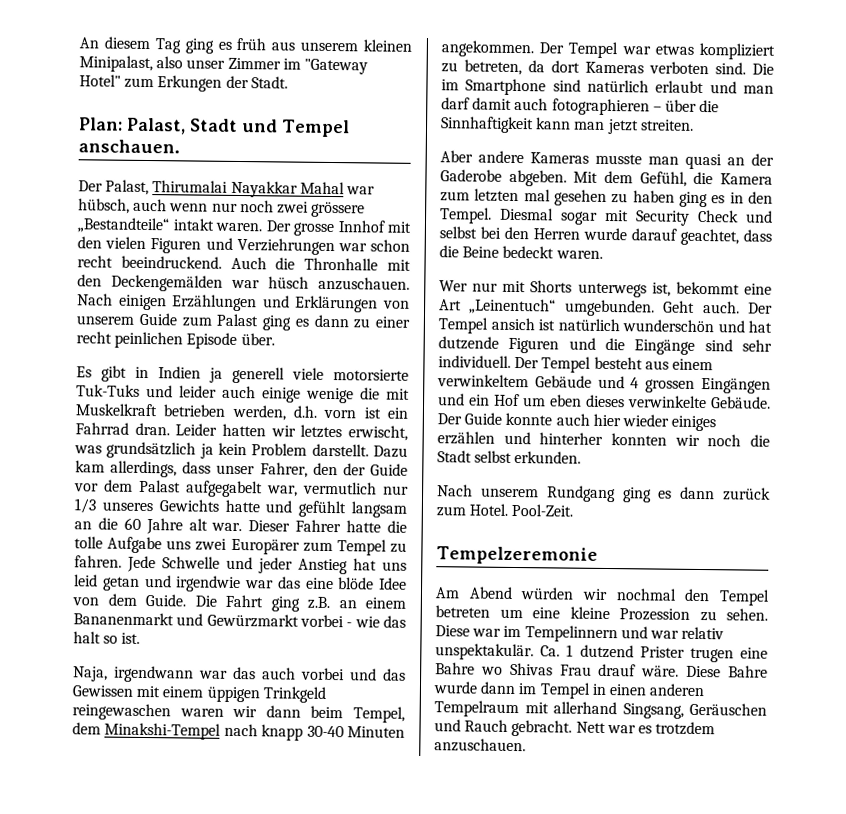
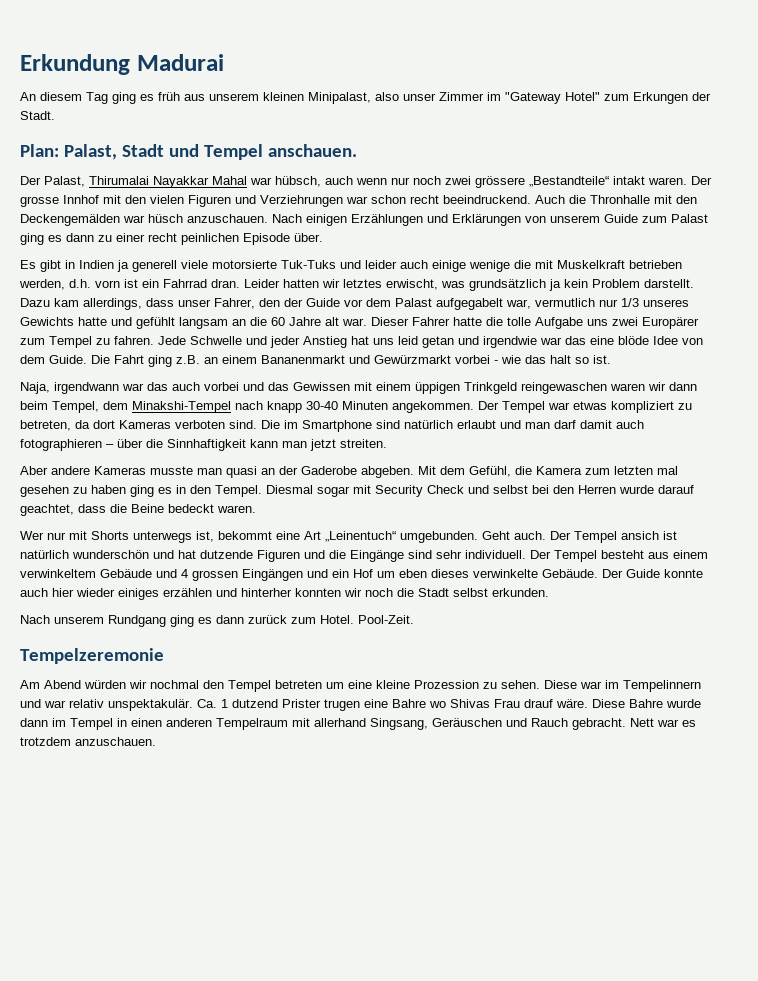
+ Erkundung Madurai

